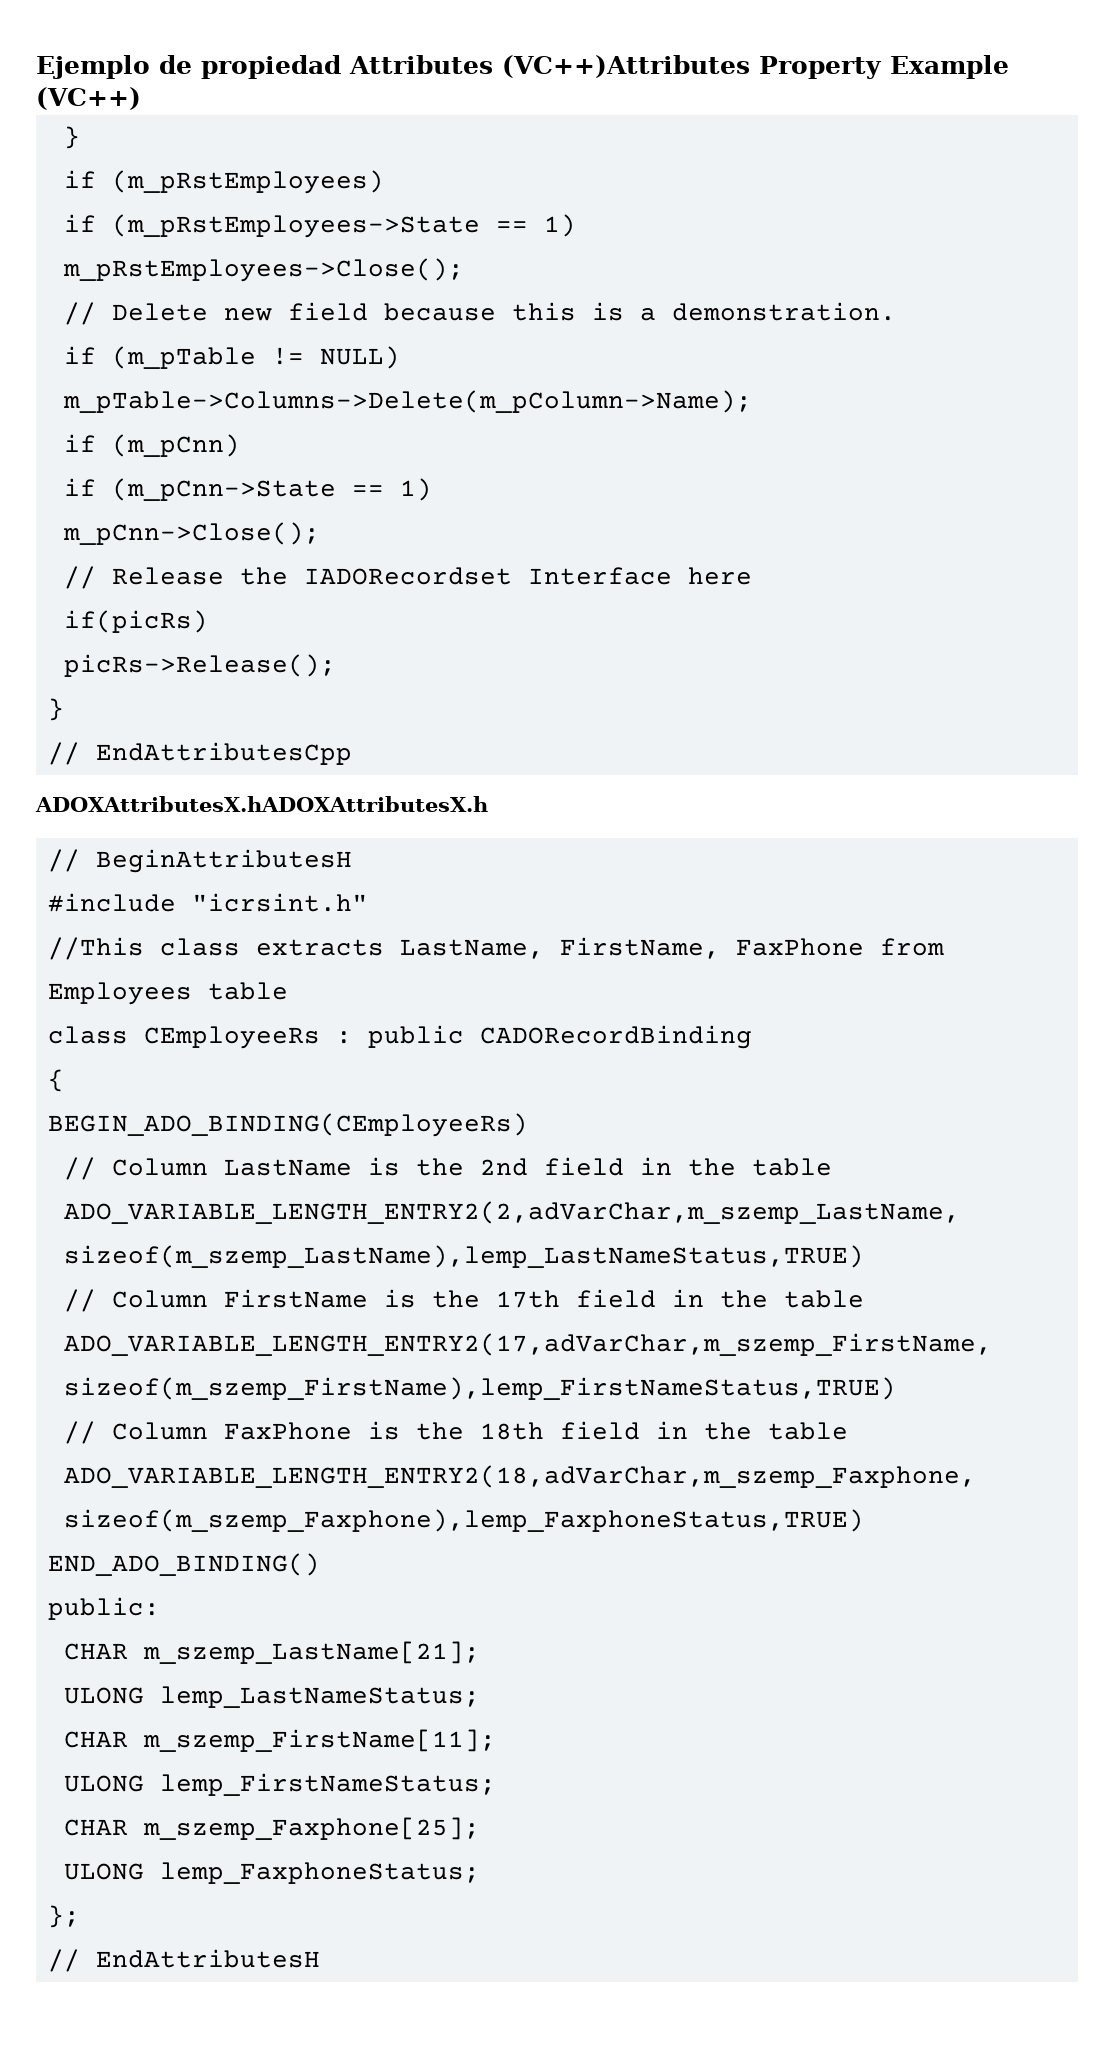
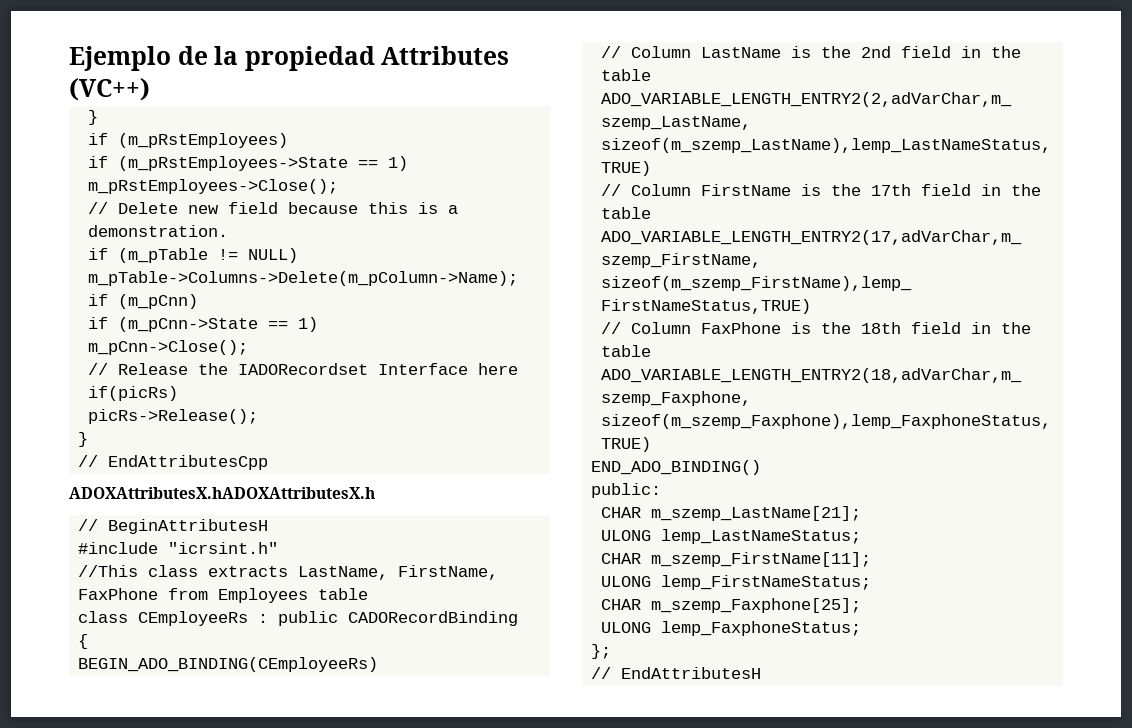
- Ejemplo de propiedad Attributes (VC++)Attributes Property Example (VC++)
+ Ejemplo de la propiedad Attributes (VC++)

